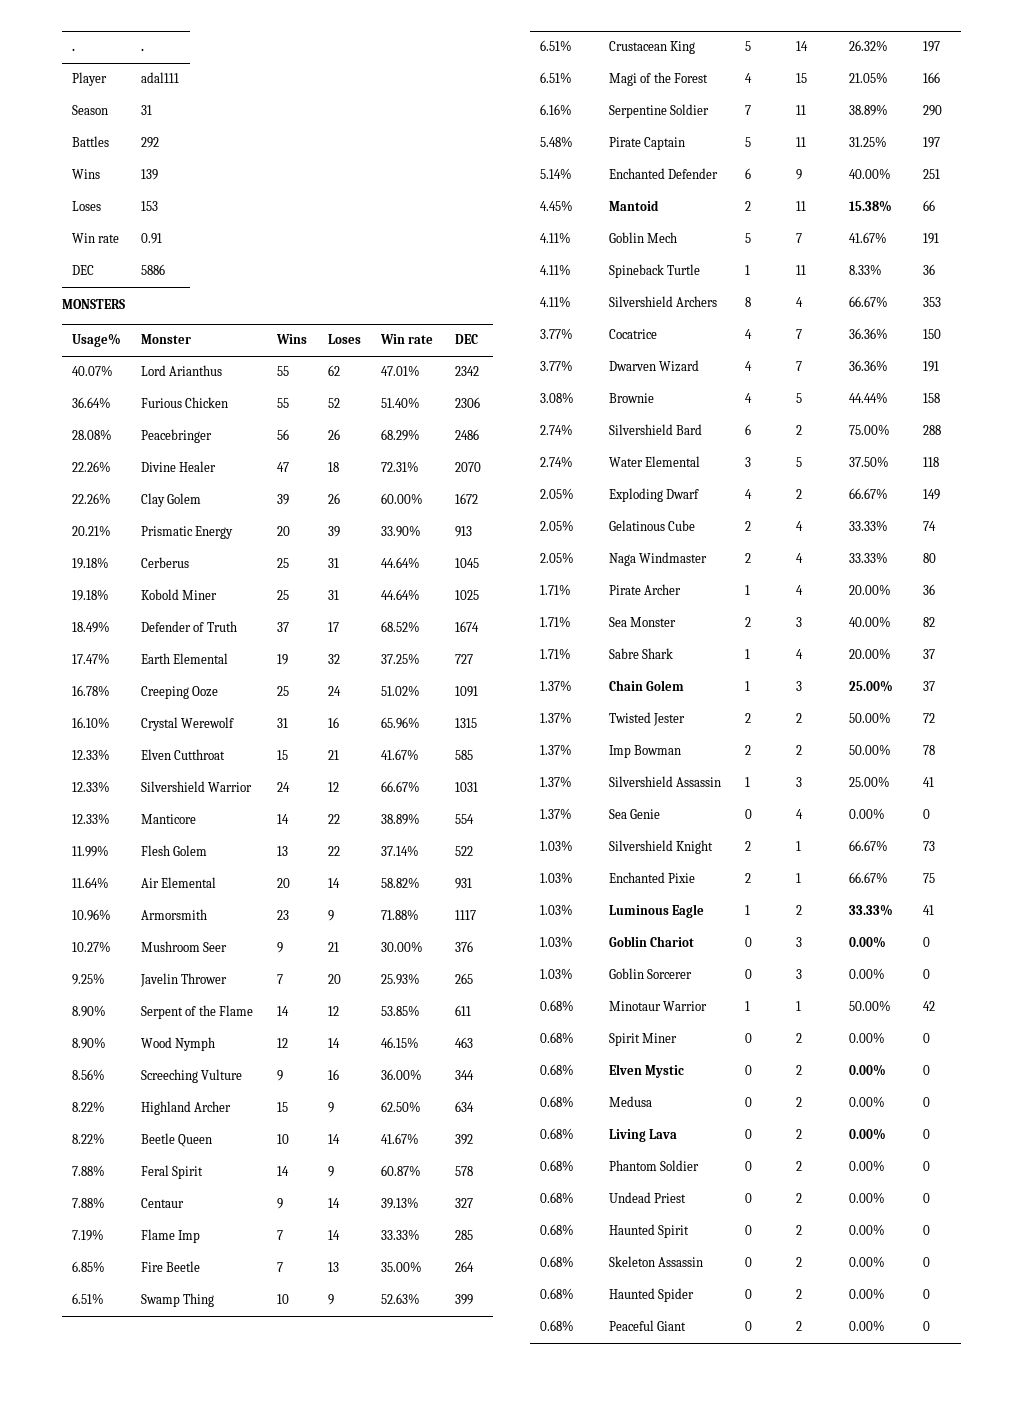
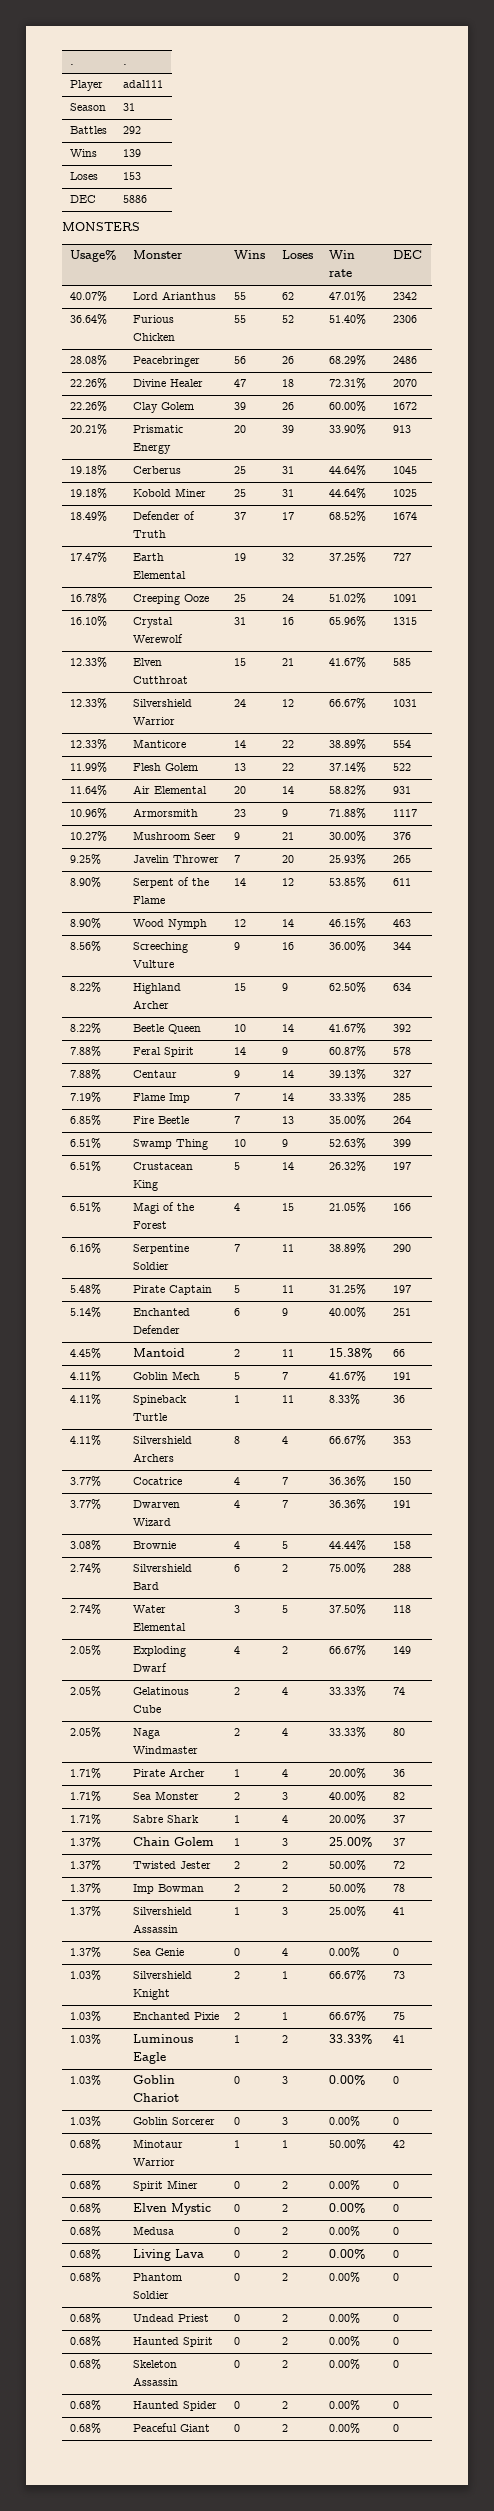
- Win rate | 0.91

